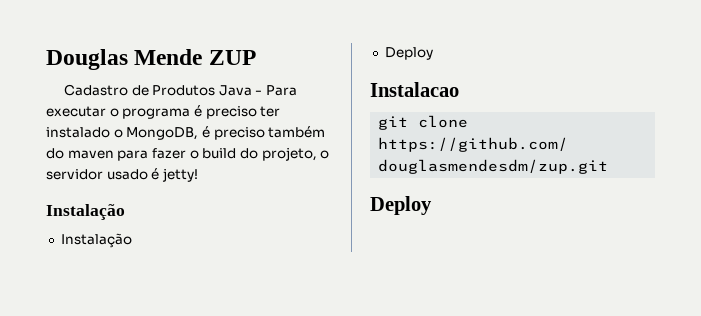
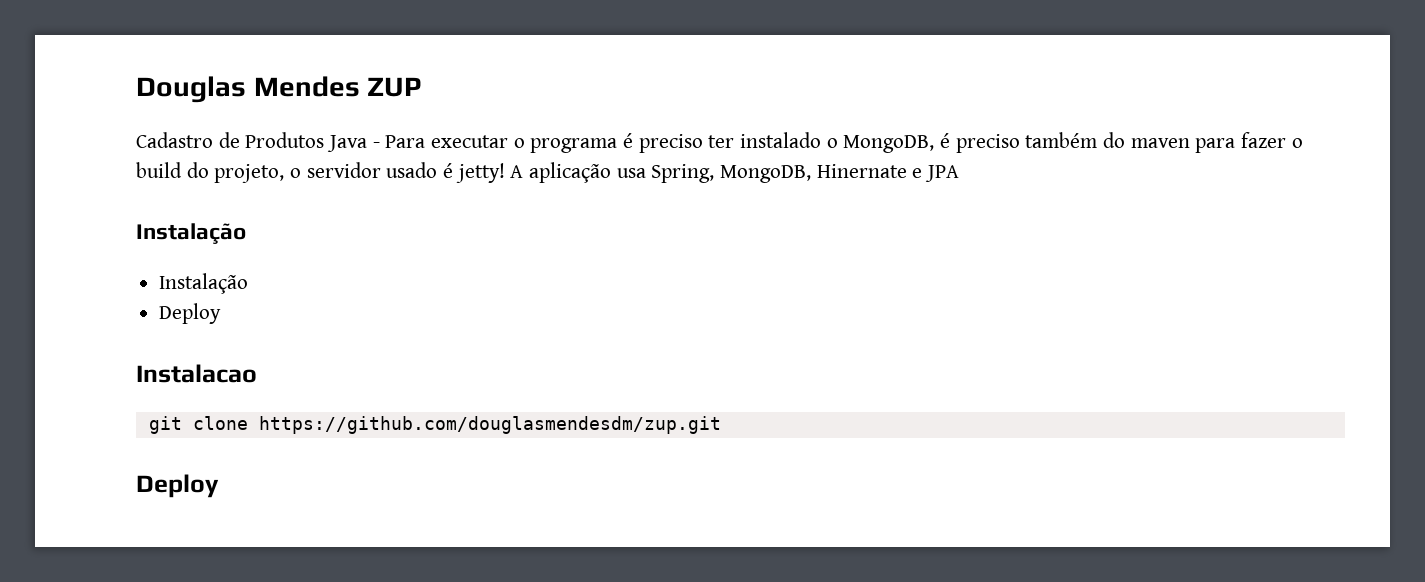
- Douglas Mende ZUP
+ Douglas Mendes ZUP
+ A aplicação usa Spring, MongoDB, Hinernate e JPA

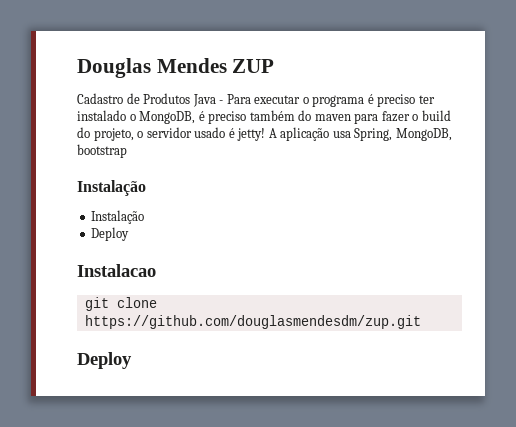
- A aplicação usa Spring, MongoDB, Hinernate e JPA
+ A aplicação usa Spring, MongoDB, bootstrap

